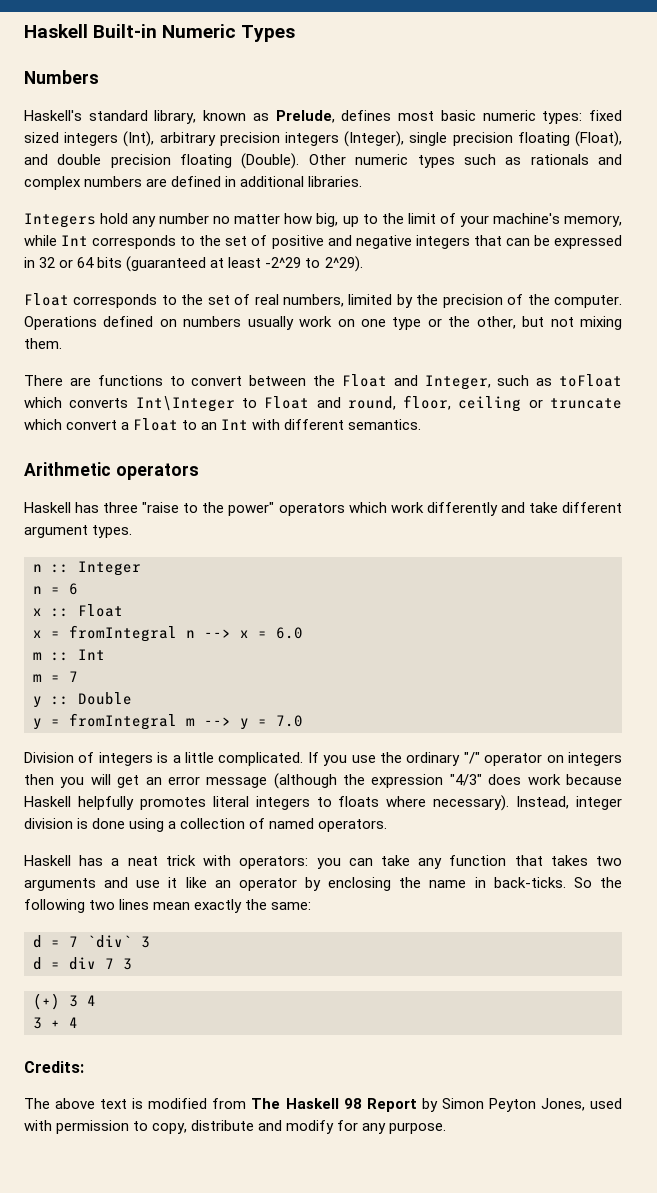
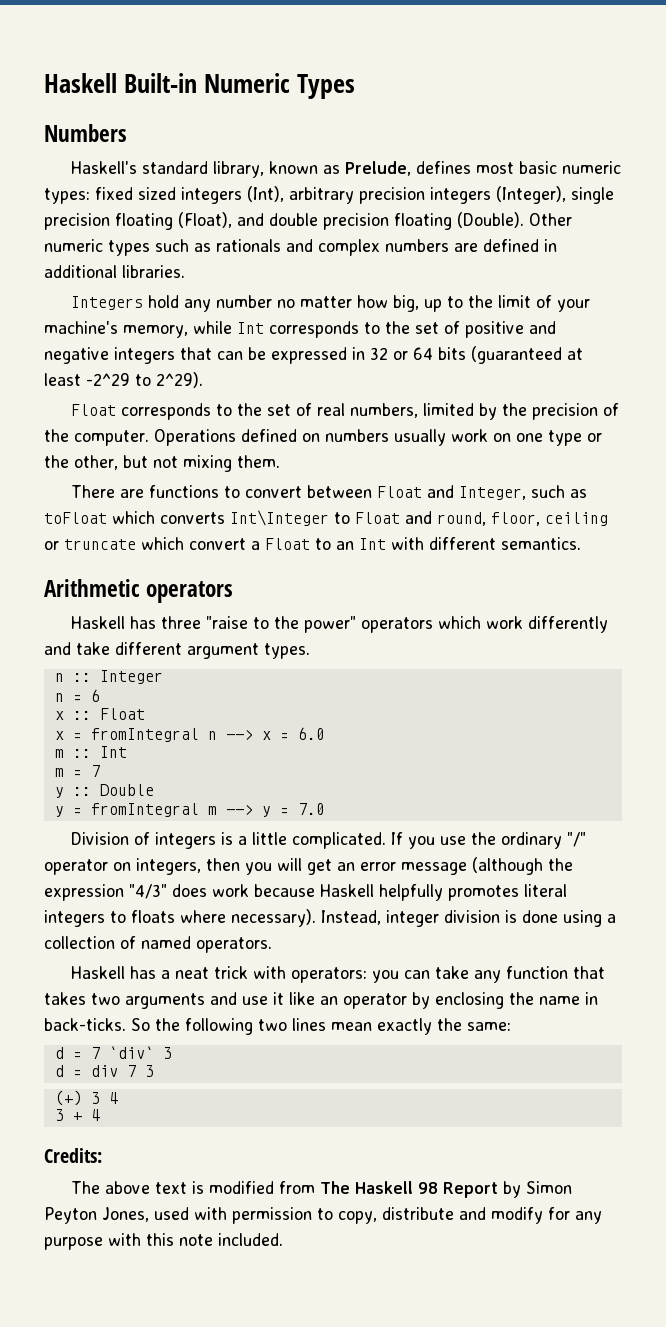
- There are functions to convert between the Float and Integer, such as toFloat which converts Int\Integer to Float and round, floor, ceiling or truncate which convert a Float to an Int with different semantics.
+ There are functions to convert between Float and Integer, such as toFloat which converts Int\Integer to Float and round, floor, ceiling or truncate which convert a Float to an Int with different semantics.
- If you use the ordinary "/" operator on integers then you will get an error message (although the expression "4/3" does work because Haskell helpfully promotes literal integers to floats where necessary).
+ If you use the ordinary "/" operator on integers, then you will get an error message (although the expression "4/3" does work because Haskell helpfully promotes literal integers to floats where necessary).
- The above text is modified from The Haskell 98 Report by Simon Peyton Jones, used with permission to copy, distribute and modify for any purpose.
+ The above text is modified from The Haskell 98 Report by Simon Peyton Jones, used with permission to copy, distribute and modify for any purpose with this note included.

